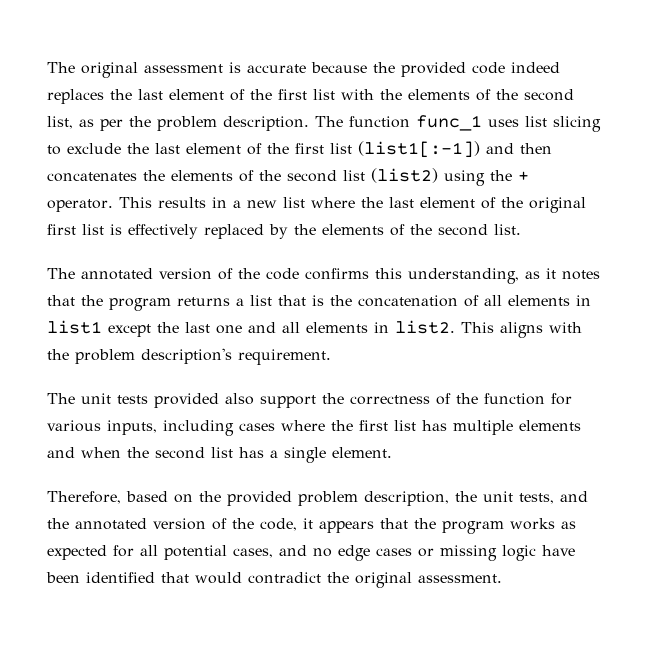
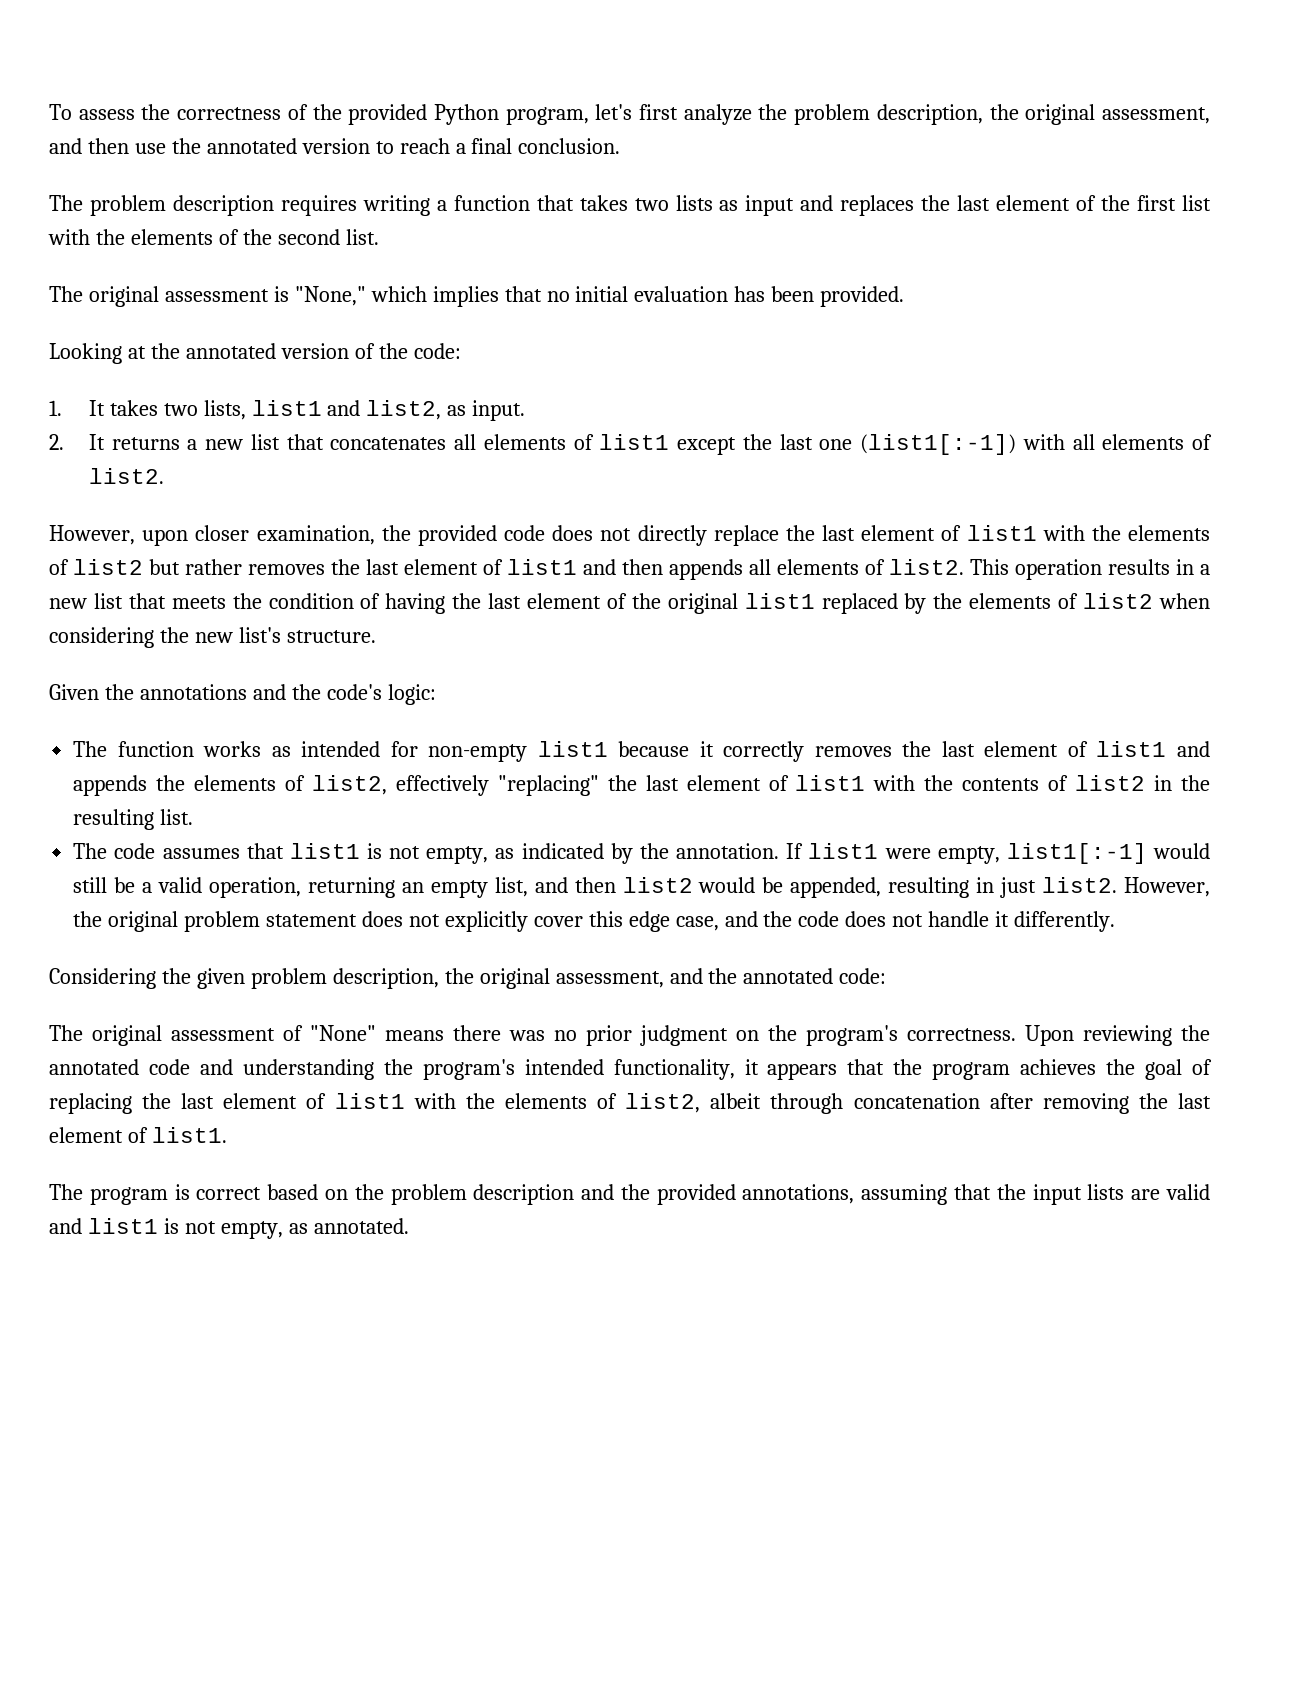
- The original assessment is accurate because the provided code indeed replaces the last element of the first list with the elements of the second list, as per the problem description. The function func_1 uses list slicing to exclude the last element of the first list (list1[:-1]) and then concatenates the elements of the second list (list2) using the + operator. This results in a new list where the last element of the original first list is effectively replaced by the elements of the second list.
- The annotated version of the code confirms this understanding, as it notes that the program returns a list that is the concatenation of all elements in list1 except the last one and all elements in list2. This aligns with the problem description's requirement.
- The unit tests provided also support the correctness of the function for various inputs, including cases where the first list has multiple elements and when the second list has a single element.
- Therefore, based on the provided problem description, the unit tests, and the annotated version of the code, it appears that the program works as expected for all potential cases, and no edge cases or missing logic have been identified that would contradict the original assessment.
+ To assess the correctness of the provided Python program, let's first analyze the problem description, the original assessment, and then use the annotated version to reach a final conclusion.
+ The problem description requires writing a function that takes two lists as input and replaces the last element of the first list with the elements of the second list.
+ The original assessment is "None," which implies that no initial evaluation has been provided.
+ Looking at the annotated version of the code:
+ 1. It takes two lists, list1 and list2, as input.
+ 2. It returns a new list that concatenates all elements of list1 except the last one (list1[:-1]) with all elements of list2.
+ However, upon closer examination, the provided code does not directly replace the last element of list1 with the elements of list2 but rather removes the last element of list1 and then appends all elements of list2. This operation results in a new list that meets the condition of having the last element of the original list1 replaced by the elements of list2 when considering the new list's structure.
+ Given the annotations and the code's logic:
+ The function works as intended for non-empty list1 because it correctly removes the last element of list1 and appends the elements of list2, effectively "replacing" the last element of list1 with the contents of list2 in the resulting list.
+ The code assumes that list1 is not empty, as indicated by the annotation. If list1 were empty, list1[:-1] would still be a valid operation, returning an empty list, and then list2 would be appended, resulting in just list2. However, the original problem statement does not explicitly cover this edge case, and the code does not handle it differently.
+ Considering the given problem description, the original assessment, and the annotated code:
+ The original assessment of "None" means there was no prior judgment on the program's correctness. Upon reviewing the annotated code and understanding the program's intended functionality, it appears that the program achieves the goal of replacing the last element of list1 with the elements of list2, albeit through concatenation after removing the last element of list1.
+ The program is correct based on the problem description and the provided annotations, assuming that the input lists are valid and list1 is not empty, as annotated.

